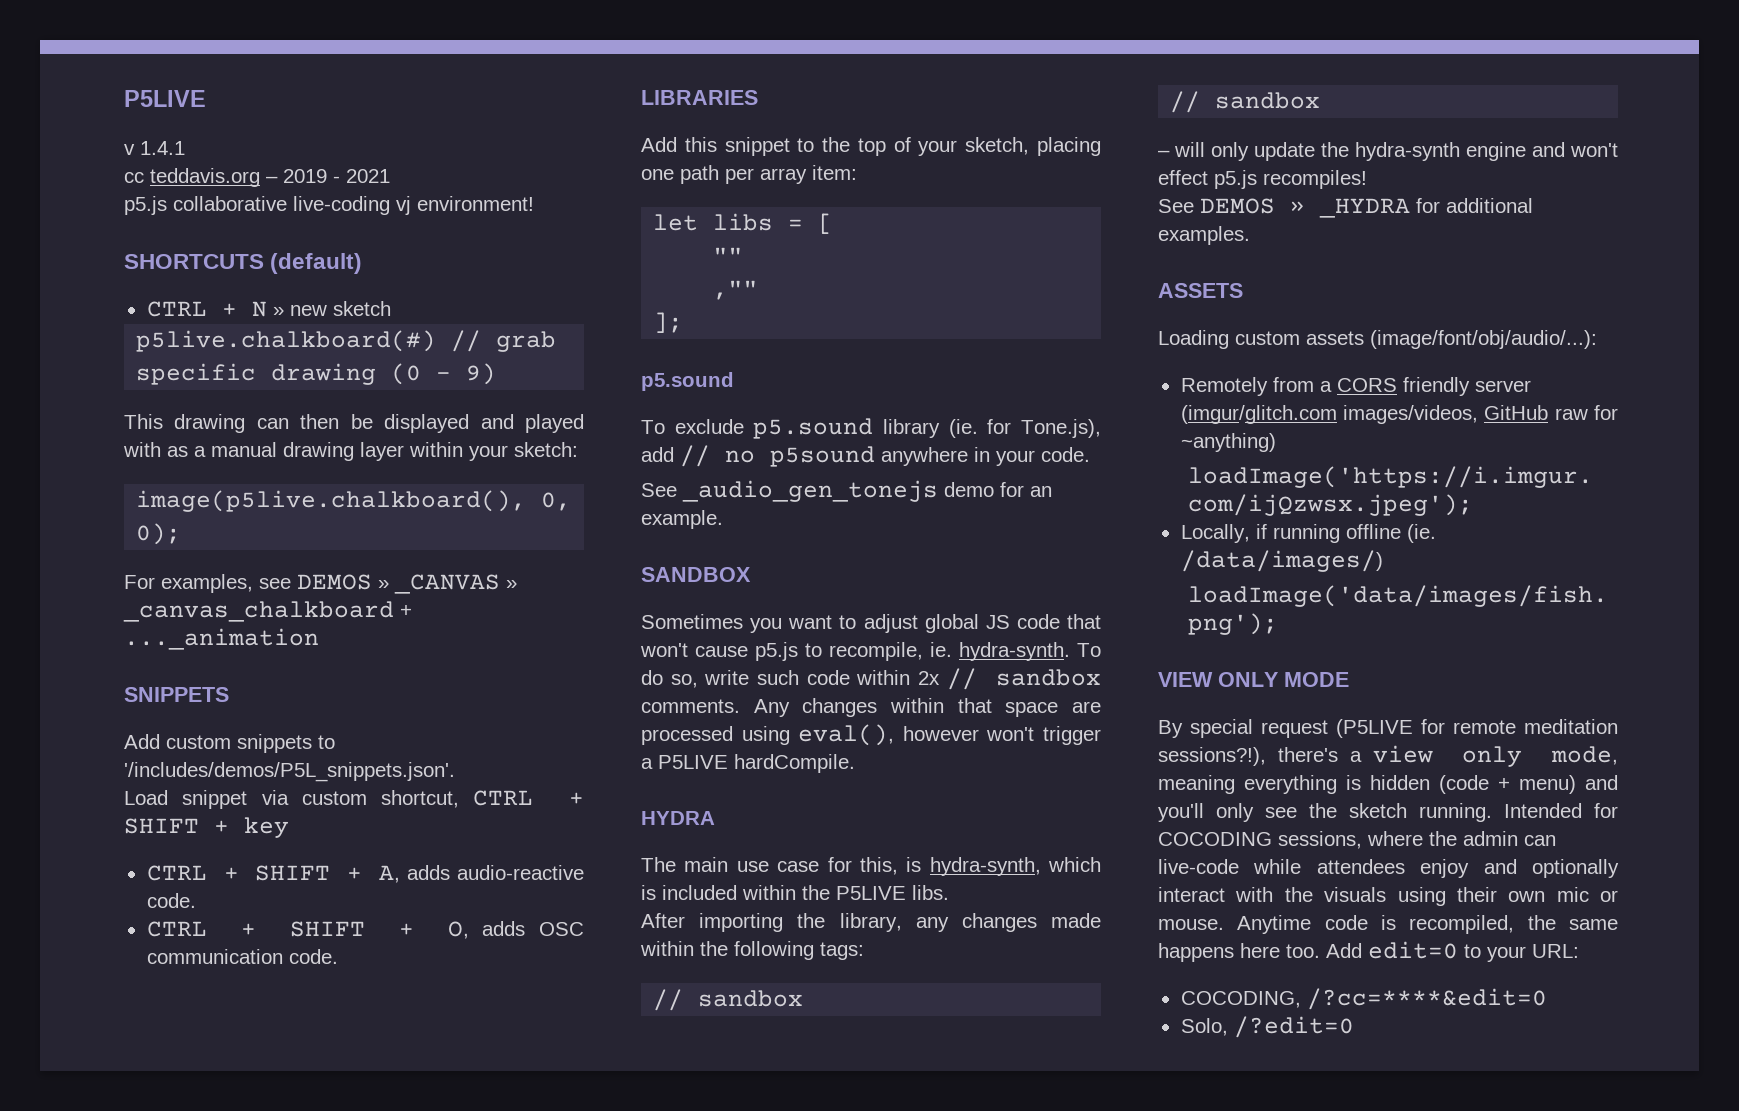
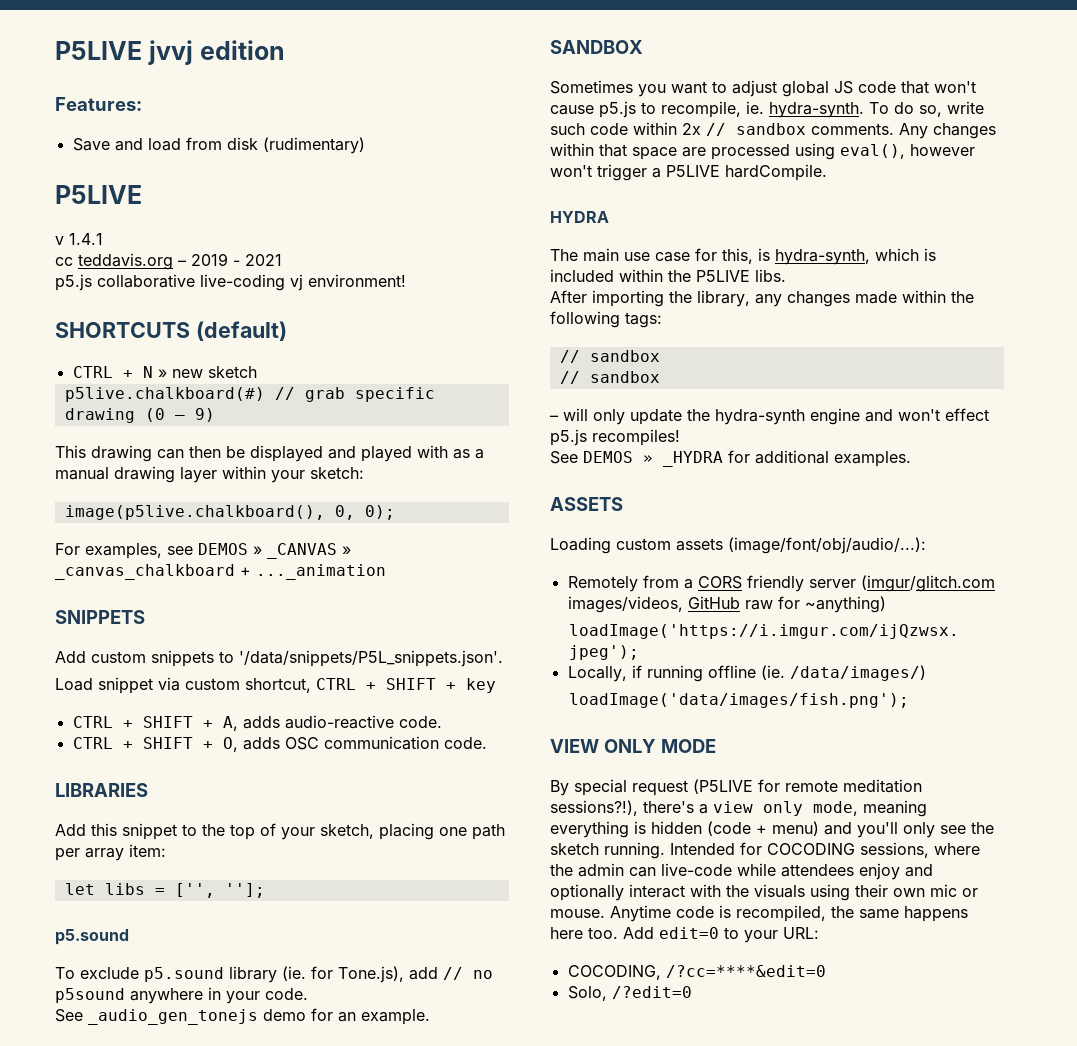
+ P5LIVE jvvj edition
+ Features:
+ Save and load from disk (rudimentary)
- Add custom snippets to '/includes/demos/P5L_snippets.json'.
+ Add custom snippets to '/data/snippets/P5L_snippets.json'.
- let libs = [
- ""
- ,""
- ];
+ let libs = ['', ''];

